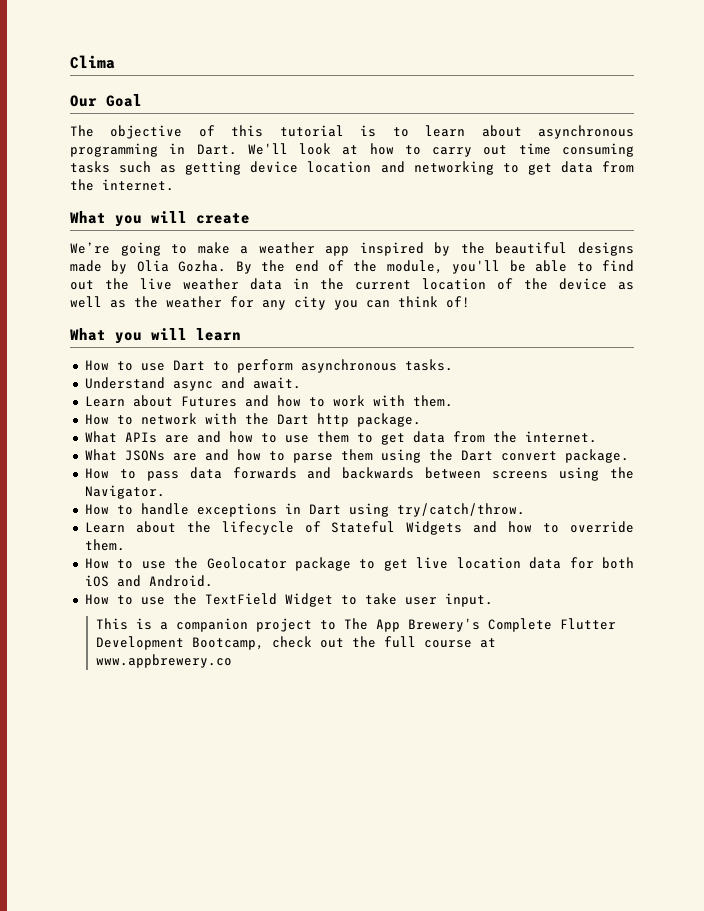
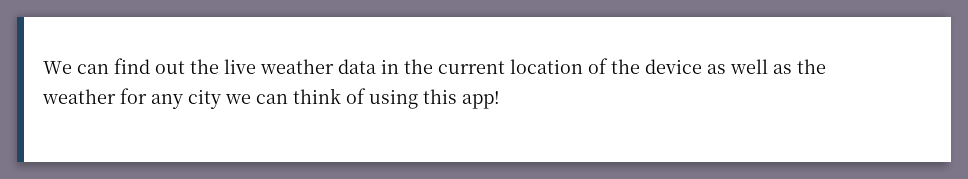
- Clima
- Our Goal
- The objective of this tutorial is to learn about asynchronous programming in Dart. We'll look at how to carry out time consuming tasks such as getting device location and networking to get data from the internet.
- What you will create
- We’re going to make a weather app inspired by the beautiful designs made by Olia Gozha. By the end of the module, you'll be able to find out the live weather data in the current location of the device as well as the weather for any city you can think of!
- What you will learn
- How to use Dart to perform asynchronous tasks.
- Understand async and await.
- Learn about Futures and how to work with them.
- How to network with the Dart http package.
- What APIs are and how to use them to get data from the internet.
- What JSONs are and how to parse them using the Dart convert package.
- How to pass data forwards and backwards between screens using the Navigator.
- How to handle exceptions in Dart using try/catch/throw.
- Learn about the lifecycle of Stateful Widgets and how to override them.
- How to use the Geolocator package to get live location data for both iOS and Android.
- How to use the TextField Widget to take user input.
- This is a companion project to The App Brewery's Complete Flutter Development Bootcamp, check out the full course at www.appbrewery.co
+ We can find out the live weather data in the current location of the device as well as the weather for any city we can think of using this app!

